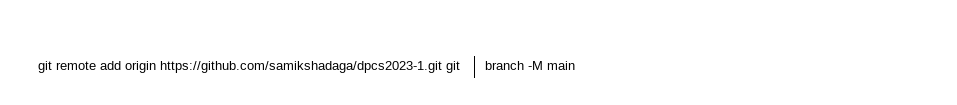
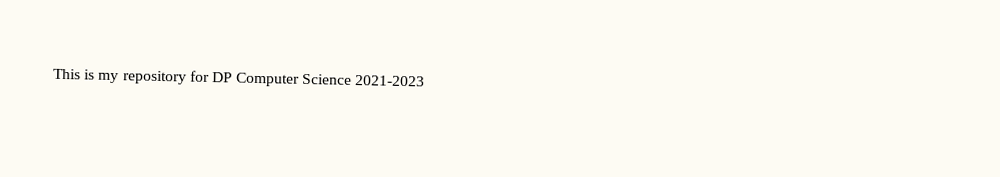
- git remote add origin https://github.com/samikshadaga/dpcs2023-1.git git branch -M main
+ This is my repository for DP Computer Science 2021-2023

